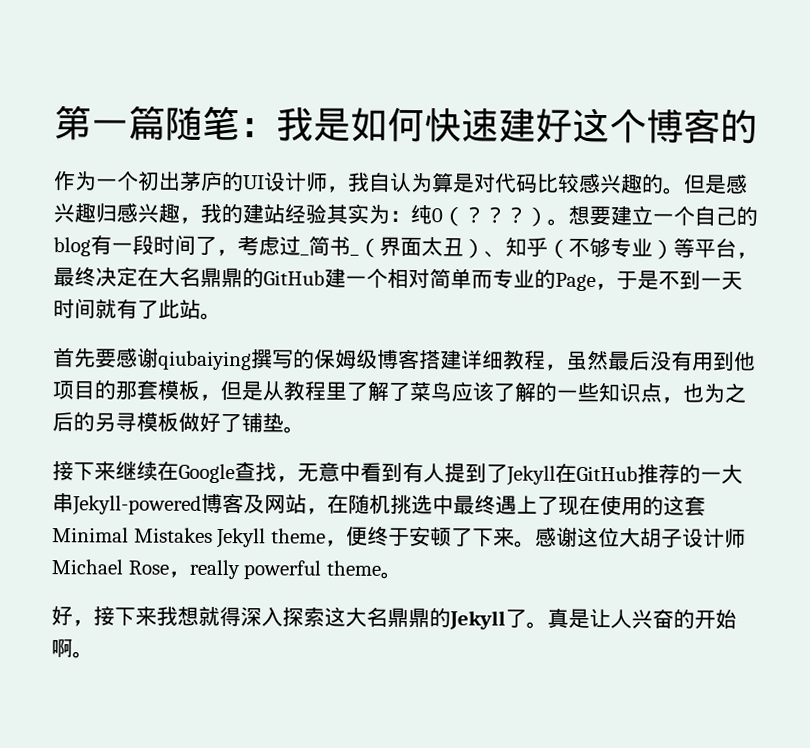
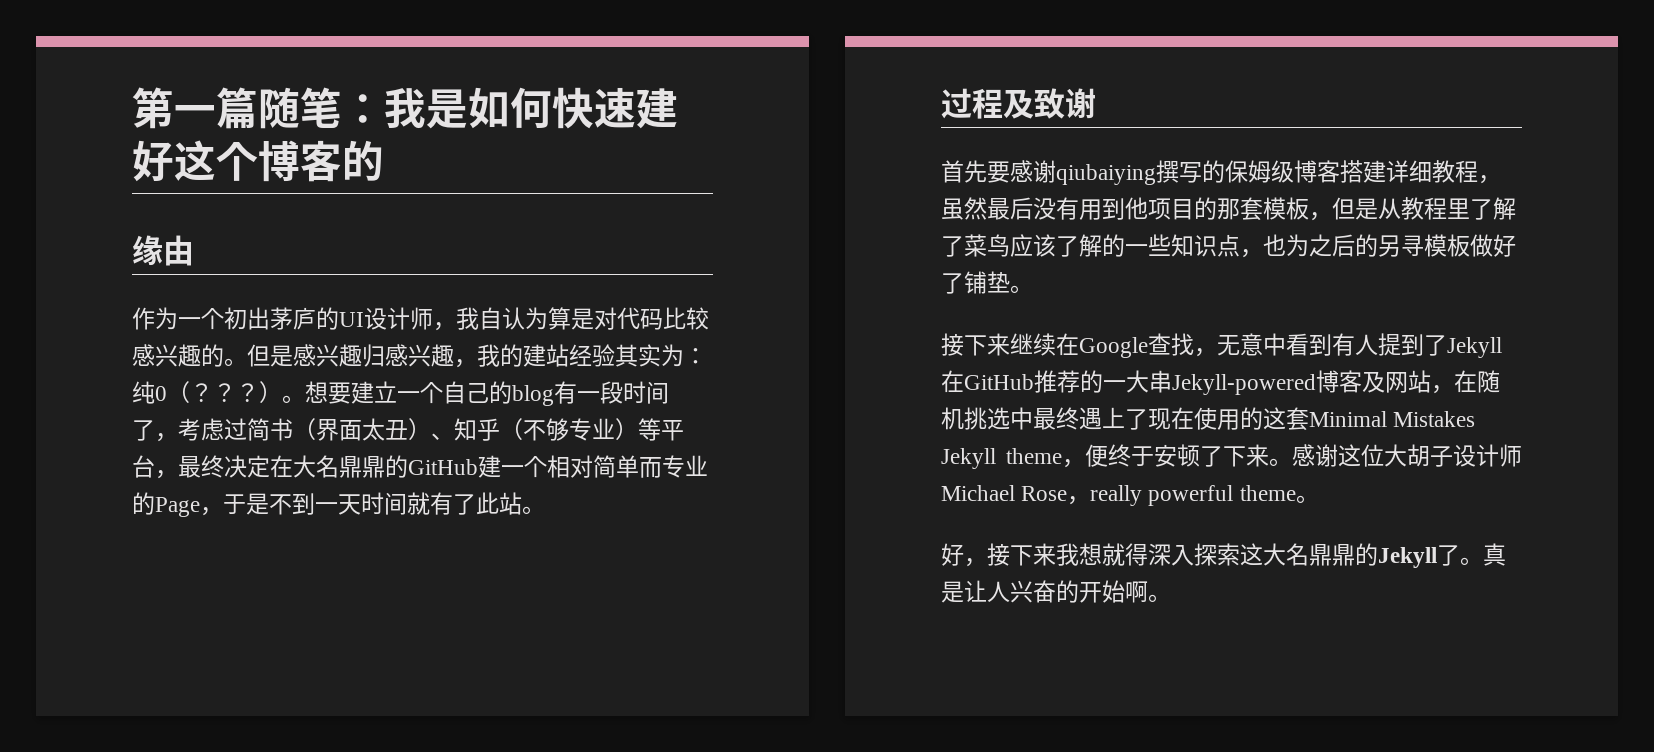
+ 缘由
- 想要建立一个自己的blog有一段时间了，考虑过_简书_（界面太丑）、知乎（不够专业）等平台，最终决定在大名鼎鼎的GitHub建一个相对简单而专业的Page，于是不到一天时间就有了此站。
+ 想要建立一个自己的blog有一段时间了，考虑过简书（界面太丑）、知乎（不够专业）等平台，最终决定在大名鼎鼎的GitHub建一个相对简单而专业的Page，于是不到一天时间就有了此站。
+ 过程及致谢

